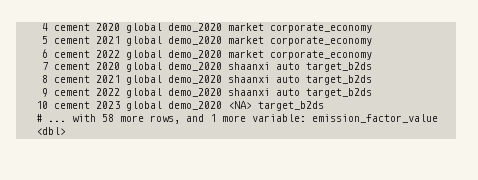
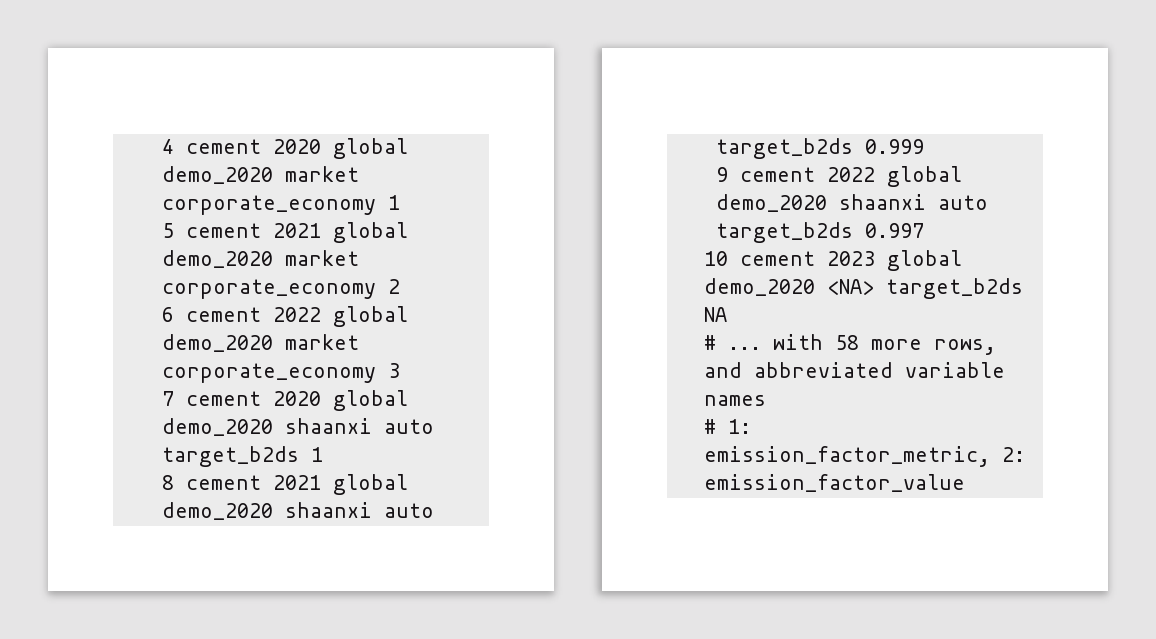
- 4 cement 2020 global demo_2020 market corporate_economy
+ 4 cement 2020 global demo_2020 market corporate_economy 1
- 5 cement 2021 global demo_2020 market corporate_economy
+ 5 cement 2021 global demo_2020 market corporate_economy 2
- 6 cement 2022 global demo_2020 market corporate_economy
+ 6 cement 2022 global demo_2020 market corporate_economy 3
- 7 cement 2020 global demo_2020 shaanxi auto target_b2ds
+ 7 cement 2020 global demo_2020 shaanxi auto target_b2ds 1
- 8 cement 2021 global demo_2020 shaanxi auto target_b2ds
+ 8 cement 2021 global demo_2020 shaanxi auto target_b2ds 0.999
- 9 cement 2022 global demo_2020 shaanxi auto target_b2ds
+ 9 cement 2022 global demo_2020 shaanxi auto target_b2ds 0.997
- 10 cement 2023 global demo_2020 <NA> target_b2ds
+ 10 cement 2023 global demo_2020 <NA> target_b2ds NA
- # ... with 58 more rows, and 1 more variable: emission_factor_value <dbl>
+ # ... with 58 more rows, and abbreviated variable names
+ # 1: emission_factor_metric, 2: emission_factor_value

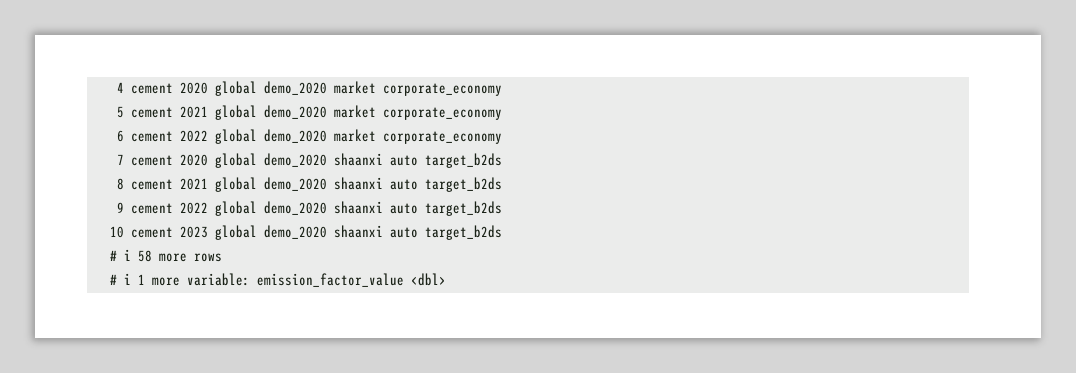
- 4 cement 2020 global demo_2020 market corporate_economy 1
+ 4 cement 2020 global demo_2020 market corporate_economy
- 5 cement 2021 global demo_2020 market corporate_economy 2
+ 5 cement 2021 global demo_2020 market corporate_economy
- 6 cement 2022 global demo_2020 market corporate_economy 3
+ 6 cement 2022 global demo_2020 market corporate_economy
- 7 cement 2020 global demo_2020 shaanxi auto target_b2ds 1
+ 7 cement 2020 global demo_2020 shaanxi auto target_b2ds
- 8 cement 2021 global demo_2020 shaanxi auto target_b2ds 0.999
+ 8 cement 2021 global demo_2020 shaanxi auto target_b2ds
- 9 cement 2022 global demo_2020 shaanxi auto target_b2ds 0.997
+ 9 cement 2022 global demo_2020 shaanxi auto target_b2ds
- 10 cement 2023 global demo_2020 <NA> target_b2ds NA
- # ... with 58 more rows, and abbreviated variable names
- # 1: emission_factor_metric, 2: emission_factor_value
+ 10 cement 2023 global demo_2020 shaanxi auto target_b2ds
+ # i 58 more rows
+ # i 1 more variable: emission_factor_value <dbl>

